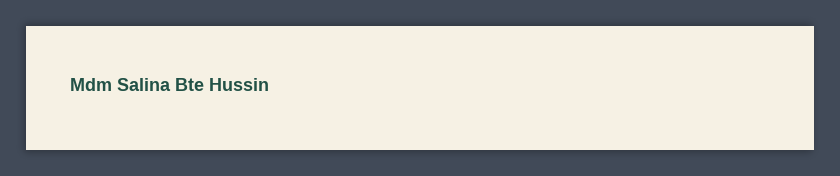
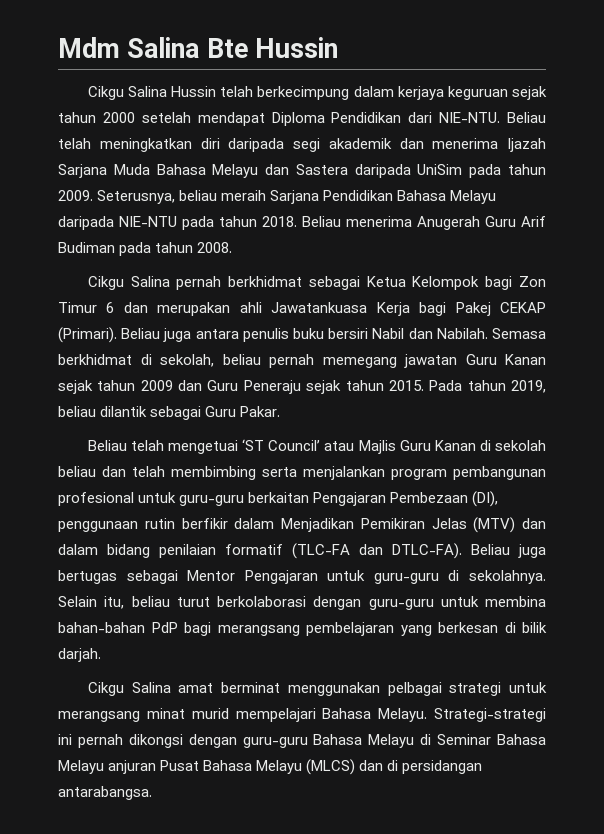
+ Cikgu Salina Hussin telah berkecimpung dalam kerjaya keguruan sejak tahun 2000 setelah mendapat Diploma Pendidikan dari NIE-NTU. Beliau telah meningkatkan diri daripada segi akademik dan menerima Ijazah Sarjana Muda Bahasa Melayu dan Sastera daripada UniSim pada tahun 2009. Seterusnya, beliau meraih Sarjana Pendidikan Bahasa Melayu daripada NIE-NTU pada tahun 2018. Beliau menerima Anugerah Guru Arif Budiman pada tahun 2008.
+ Cikgu Salina pernah berkhidmat sebagai Ketua Kelompok bagi Zon Timur 6 dan merupakan ahli Jawatankuasa Kerja bagi Pakej CEKAP (Primari). Beliau juga antara penulis buku bersiri Nabil dan Nabilah. Semasa berkhidmat di sekolah, beliau pernah memegang jawatan Guru Kanan sejak tahun 2009 dan Guru Peneraju sejak tahun 2015. Pada tahun 2019, beliau dilantik sebagai Guru Pakar.
+ Beliau telah mengetuai ‘ST Council’ atau Majlis Guru Kanan di sekolah beliau dan telah membimbing serta menjalankan program pembangunan profesional untuk guru-guru berkaitan Pengajaran Pembezaan (DI), penggunaan rutin berfikir dalam Menjadikan Pemikiran Jelas (MTV) dan dalam bidang penilaian formatif (TLC-FA dan DTLC-FA). Beliau juga bertugas sebagai Mentor Pengajaran untuk guru-guru di sekolahnya. Selain itu, beliau turut berkolaborasi dengan guru-guru untuk membina bahan-bahan PdP bagi merangsang pembelajaran yang berkesan di bilik darjah.
+ Cikgu Salina amat berminat menggunakan pelbagai strategi untuk merangsang minat murid mempelajari Bahasa Melayu. Strategi-strategi ini pernah dikongsi dengan guru-guru Bahasa Melayu di Seminar Bahasa Melayu anjuran Pusat Bahasa Melayu (MLCS) dan di persidangan antarabangsa.

